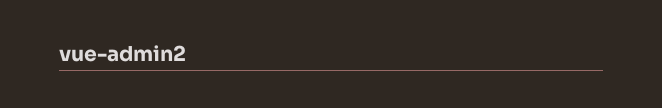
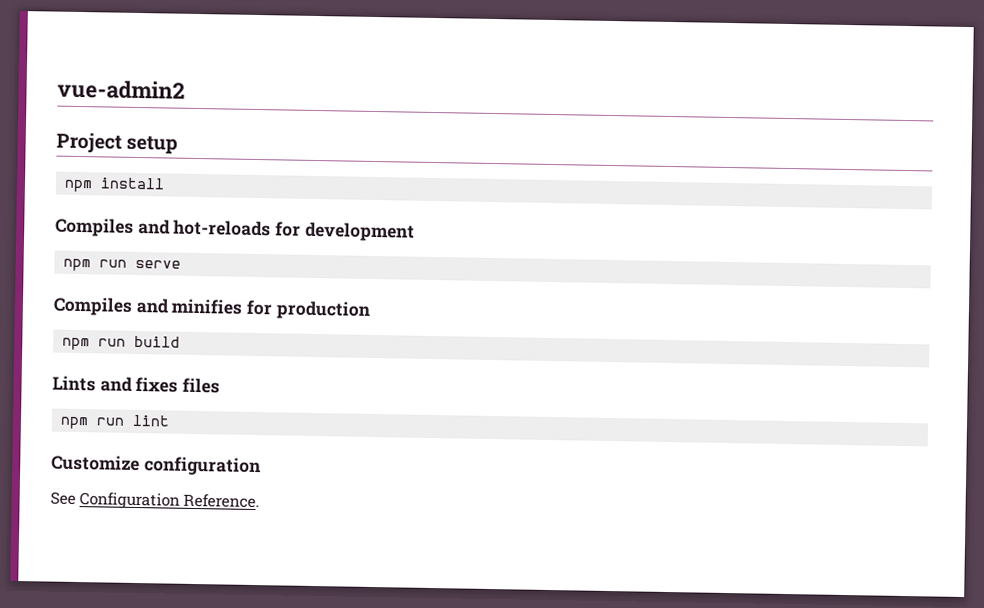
+ Project setup
+ npm install
+ Compiles and hot-reloads for development
+ npm run serve
+ Compiles and minifies for production
+ npm run build
+ Lints and fixes files
+ npm run lint
+ Customize configuration
+ See Configuration Reference.

